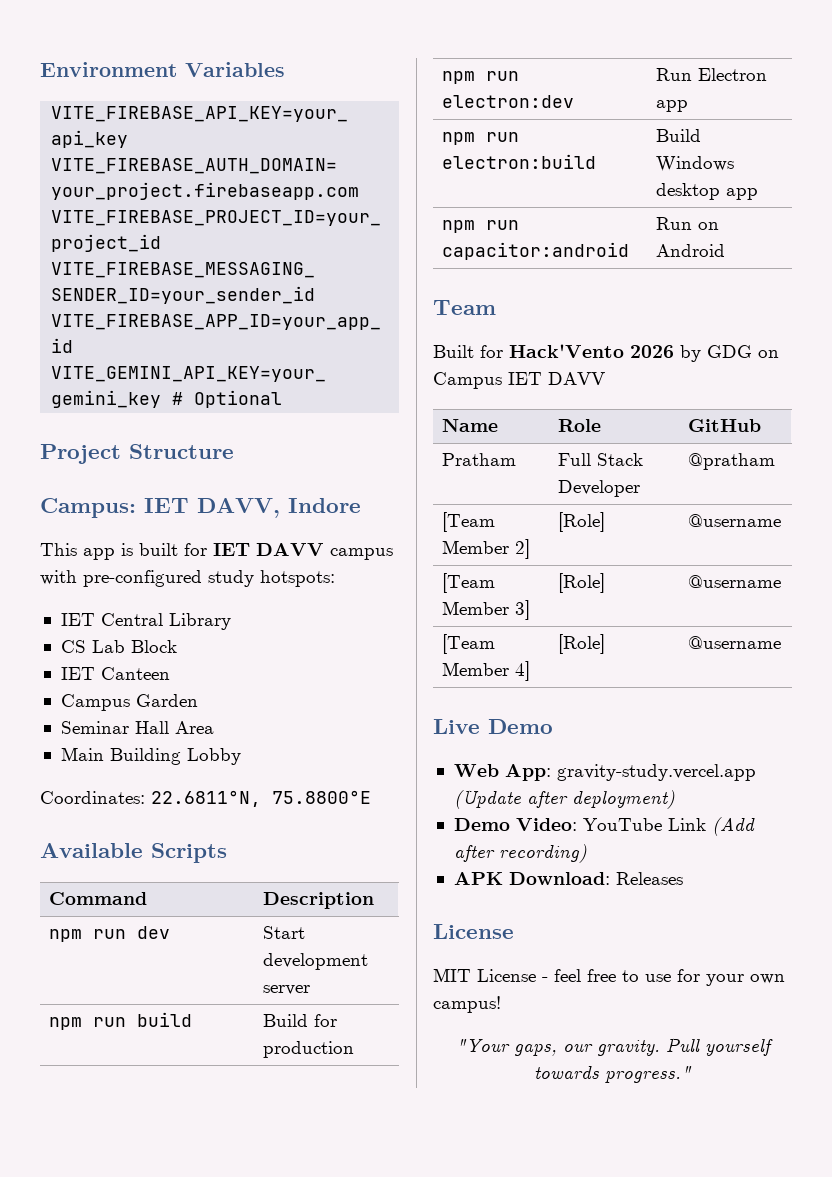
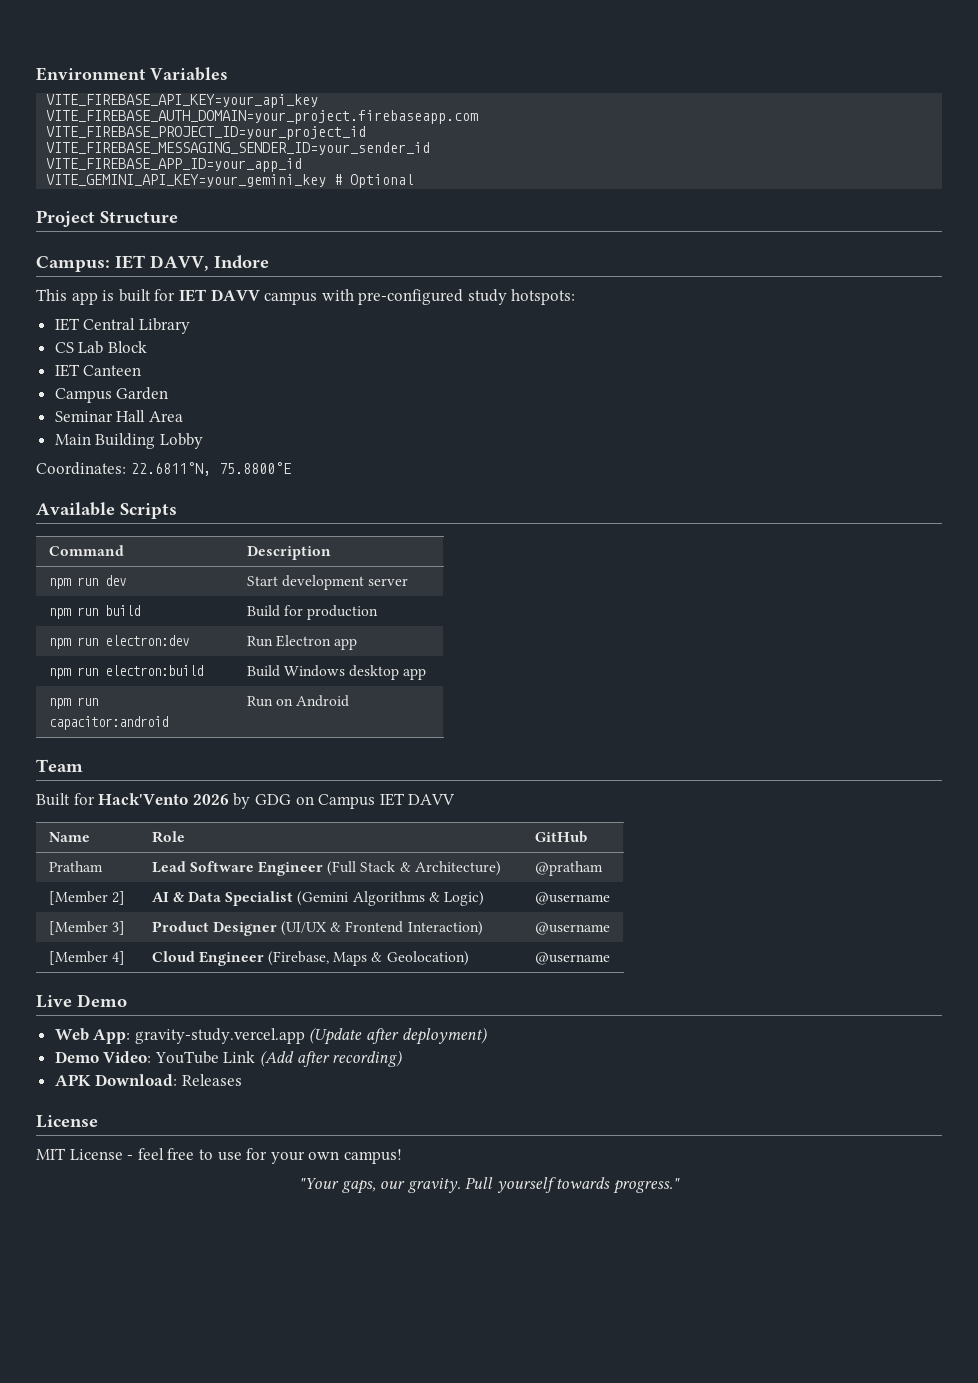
- Pratham | Full Stack Developer | @pratham
+ Pratham | Lead Software Engineer (Full Stack & Architecture) | @pratham
- [Team Member 2] | [Role] | @username
- [Team Member 3] | [Role] | @username
- [Team Member 4] | [Role] | @username
+ [Member 2] | AI & Data Specialist (Gemini Algorithms & Logic) | @username
+ [Member 3] | Product Designer (UI/UX & Frontend Interaction) | @username
+ [Member 4] | Cloud Engineer (Firebase, Maps & Geolocation) | @username

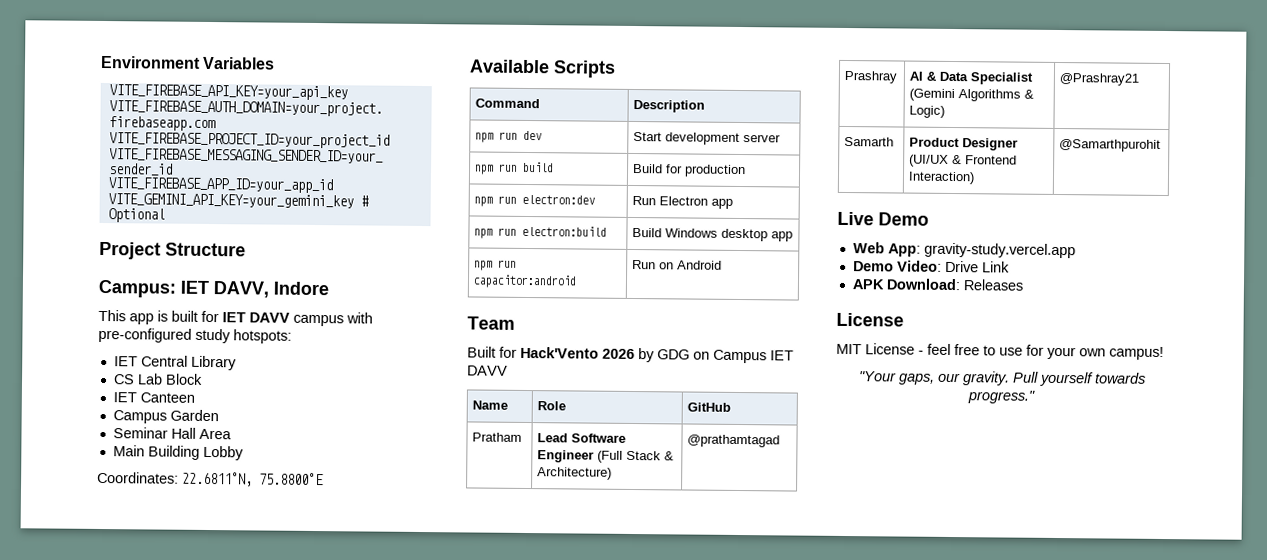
- Pratham | Lead Software Engineer (Full Stack & Architecture) | @pratham
- [Member 2] | AI & Data Specialist (Gemini Algorithms & Logic) | @username
- [Member 3] | Product Designer (UI/UX & Frontend Interaction) | @username
- [Member 4] | Cloud Engineer (Firebase, Maps & Geolocation) | @username
+ Pratham | Lead Software Engineer (Full Stack & Architecture) | @prathamtagad
+ Prashray | AI & Data Specialist (Gemini Algorithms & Logic) | @Prashray21
+ Samarth | Product Designer (UI/UX & Frontend Interaction) | @Samarthpurohit
- Web App: gravity-study.vercel.app (Update after deployment)
+ Web App: gravity-study.vercel.app
- Demo Video: YouTube Link (Add after recording)
+ Demo Video: Drive Link

